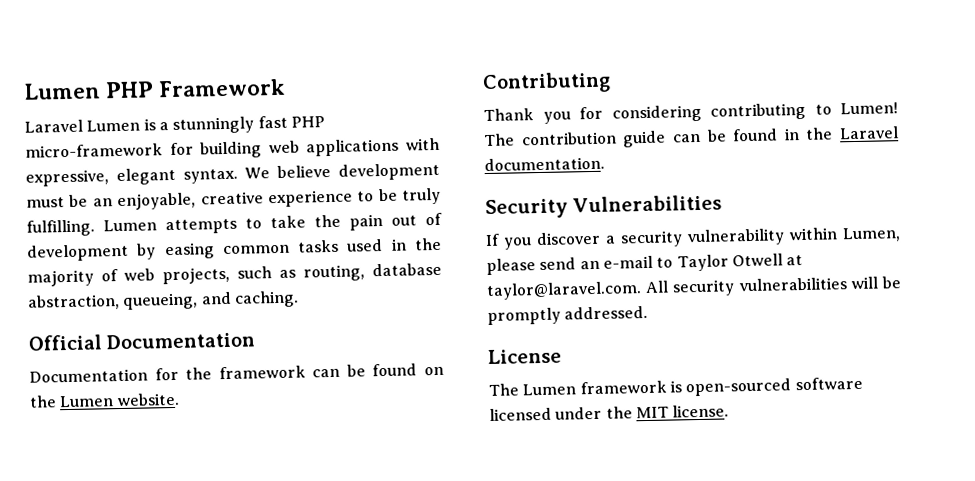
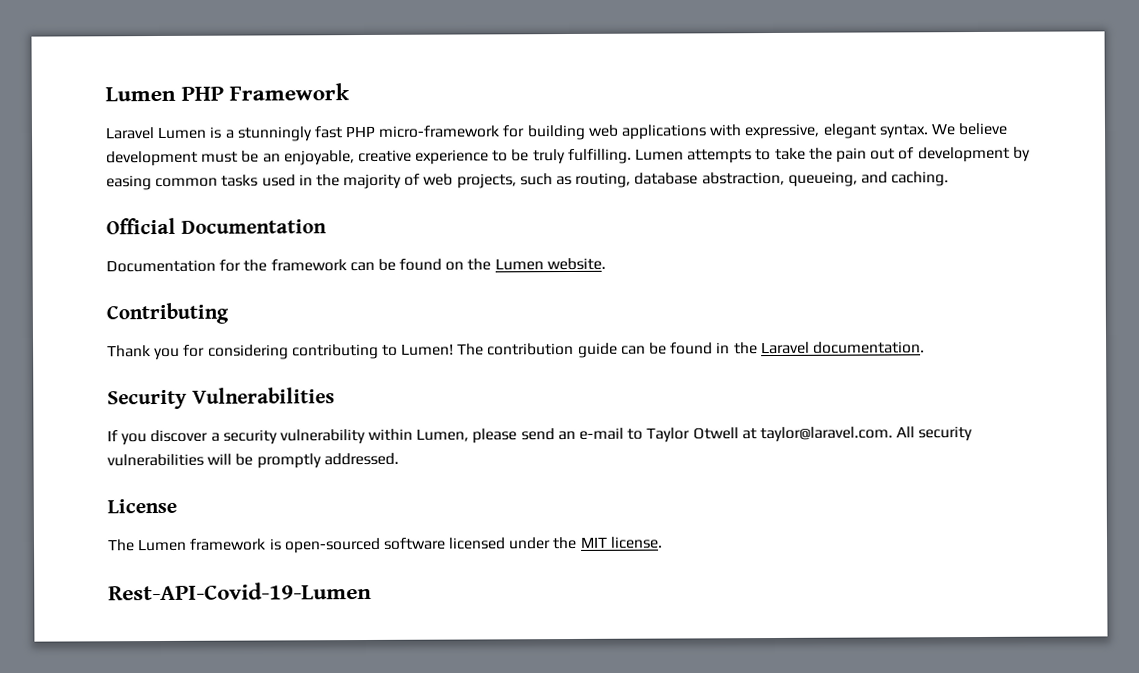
+ Rest-API-Covid-19-Lumen

